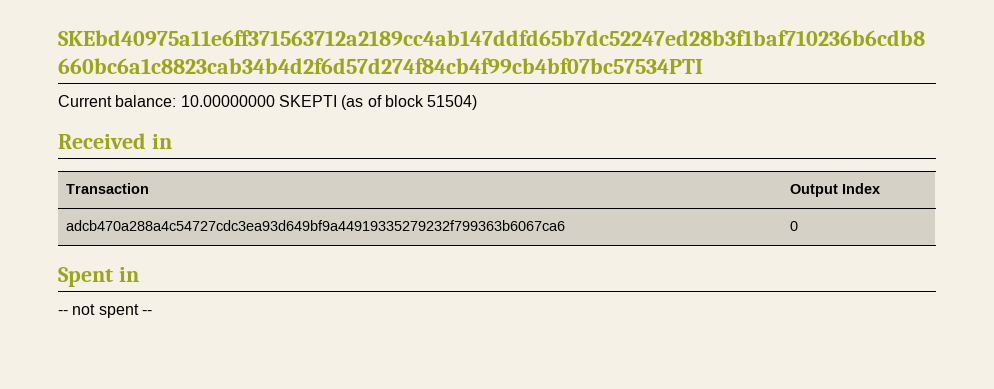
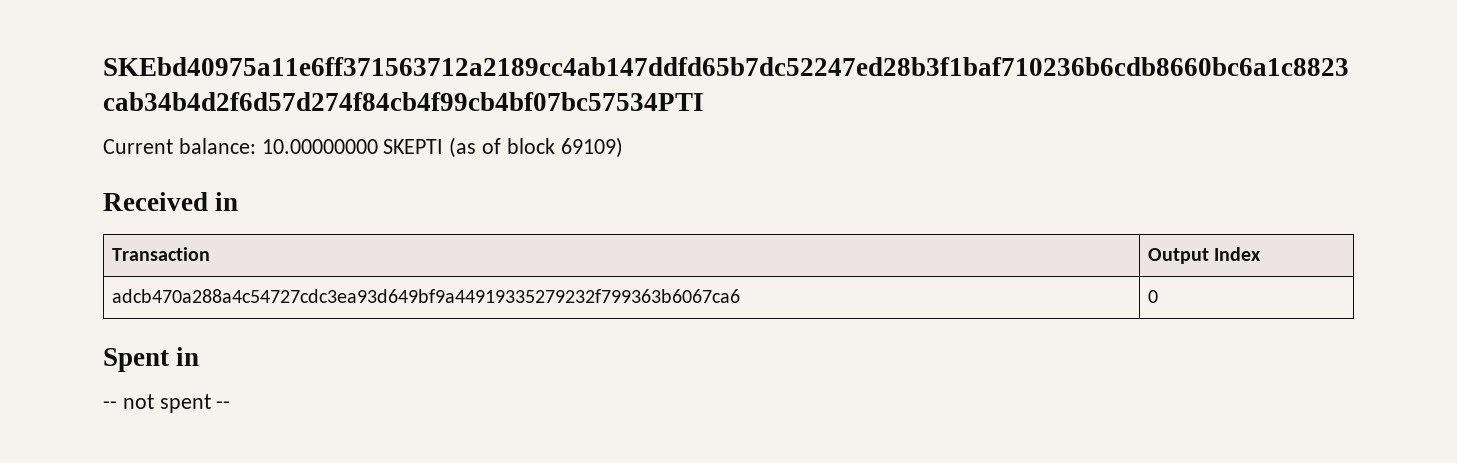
- Current balance: 10.00000000 SKEPTI (as of block 51504)
+ Current balance: 10.00000000 SKEPTI (as of block 69109)

